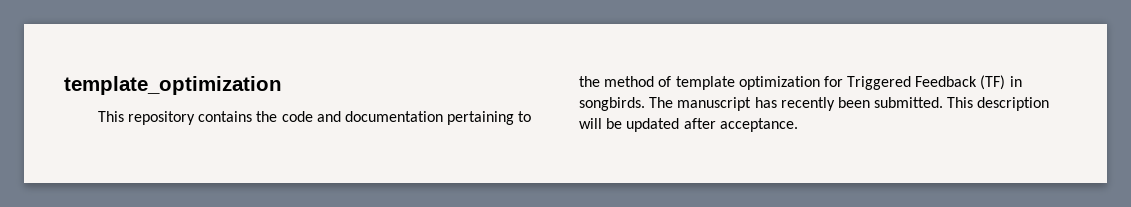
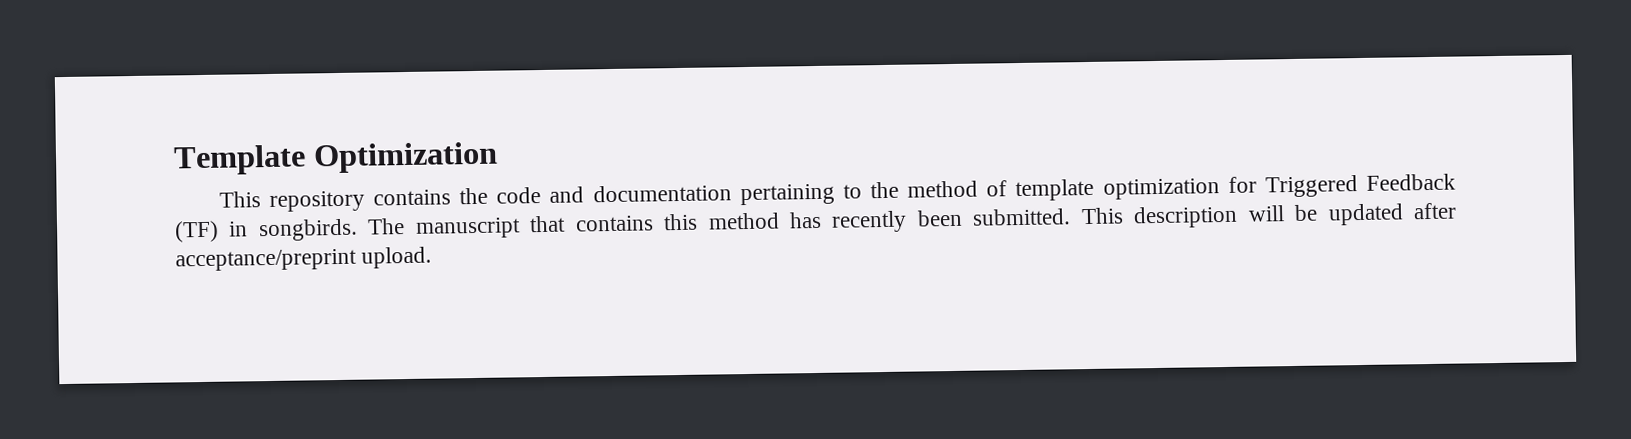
- template_optimization
+ Template Optimization
- The manuscript has recently been submitted.
+ The manuscript that contains this method has recently been submitted.
- This description will be updated after acceptance.
+ This description will be updated after acceptance/preprint upload.

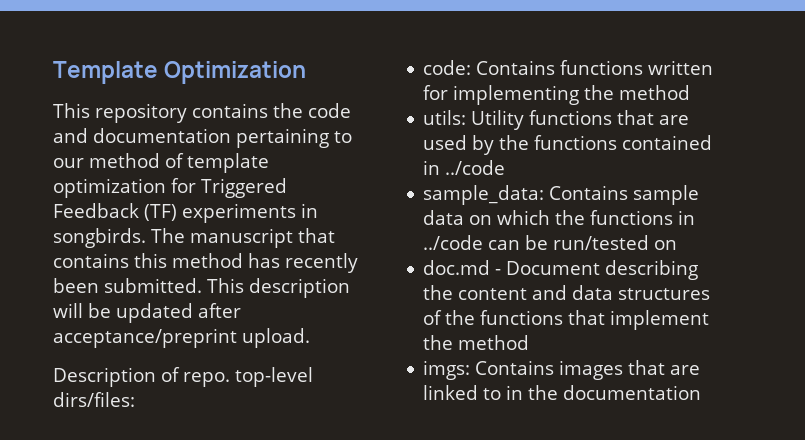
- This repository contains the code and documentation pertaining to the method of template optimization for Triggered Feedback (TF) in songbirds.
+ This repository contains the code and documentation pertaining to our method of template optimization for Triggered Feedback (TF) experiments in songbirds.
+ Description of repo. top-level dirs/files:
+ code: Contains functions written for implementing the method
+ utils: Utility functions that are used by the functions contained in ../code
+ sample_data: Contains sample data on which the functions in ../code can be run/tested on
+ doc.md - Document describing the content and data structures of the functions that implement the method
+ imgs: Contains images that are linked to in the documentation

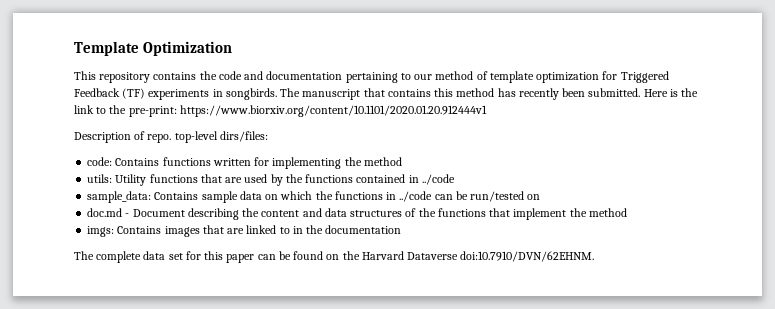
- This description will be updated after acceptance/preprint upload.
+ Here is the link to the pre-print: https://www.biorxiv.org/content/10.1101/2020.01.20.912444v1
+ The complete data set for this paper can be found on the Harvard Dataverse doi:10.7910/DVN/62EHNM.

